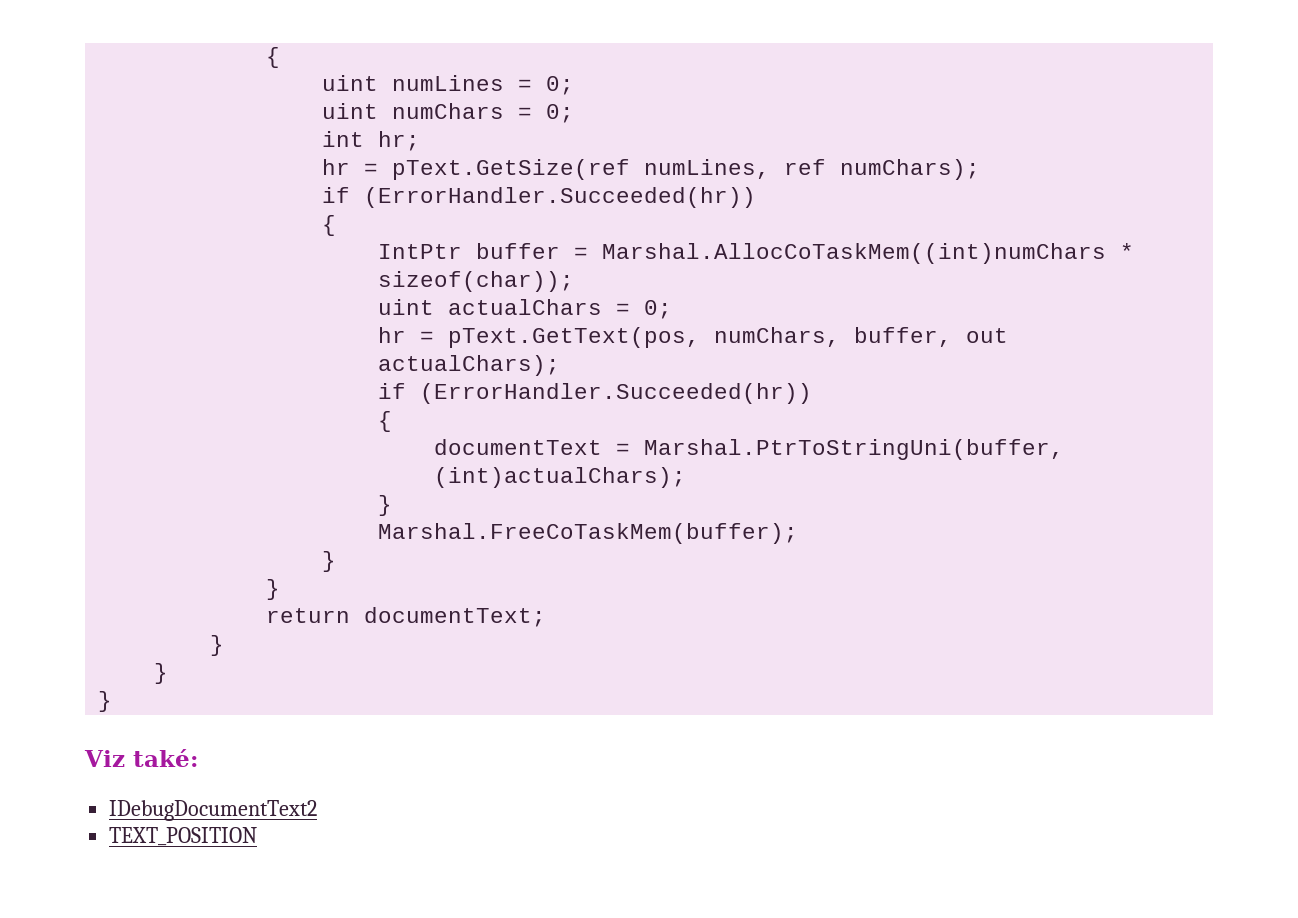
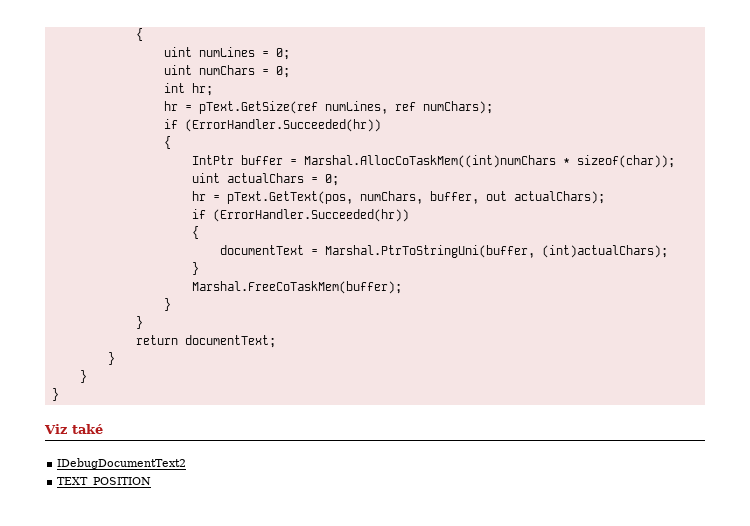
- Viz také:
+ Viz také

